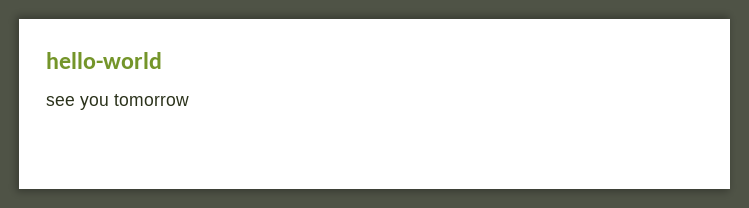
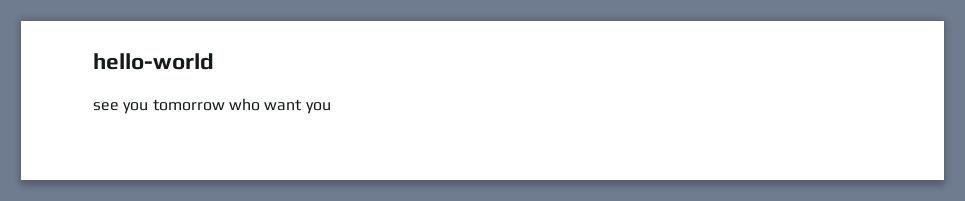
- see you tomorrow
+ see you tomorrow who want you

